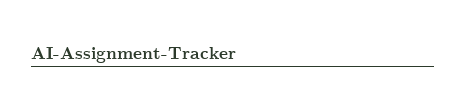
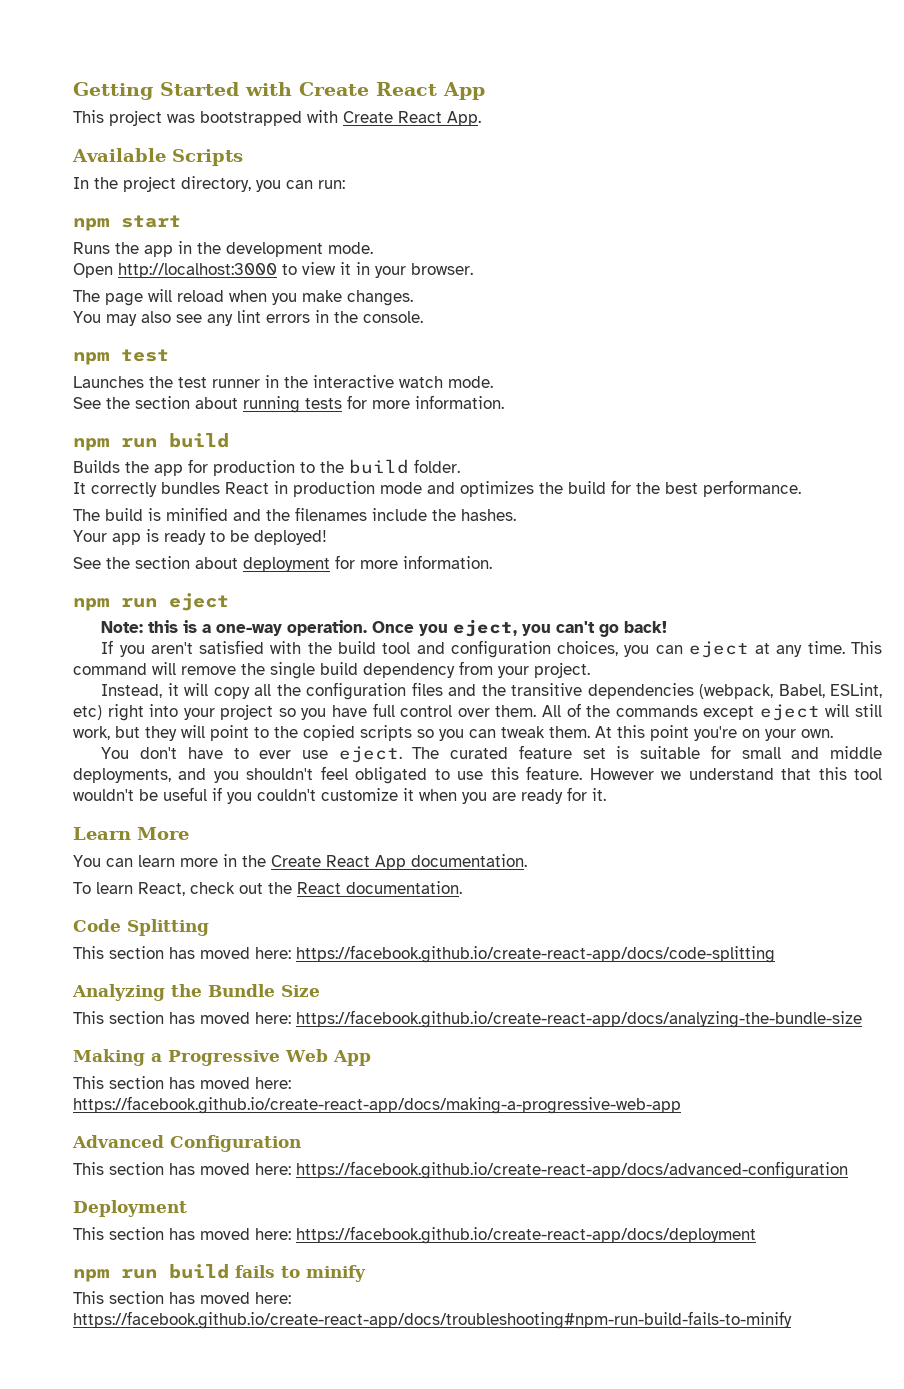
- AI-Assignment-Tracker
+ Getting Started with Create React App
+ This project was bootstrapped with Create React App.
+ Available Scripts
+ In the project directory, you can run:
+ npm start
+ Runs the app in the development mode.
+ Open http://localhost:3000 to view it in your browser.
+ The page will reload when you make changes.
+ You may also see any lint errors in the console.
+ npm test
+ Launches the test runner in the interactive watch mode.
+ See the section about running tests for more information.
+ npm run build
+ Builds the app for production to the build folder.
+ It correctly bundles React in production mode and optimizes the build for the best performance.
+ The build is minified and the filenames include the hashes.
+ Your app is ready to be deployed!
+ See the section about deployment for more information.
+ npm run eject
+ Note: this is a one-way operation. Once you eject, you can't go back!
+ If you aren't satisfied with the build tool and configuration choices, you can eject at any time. This command will remove the single build dependency from your project.
+ Instead, it will copy all the configuration files and the transitive dependencies (webpack, Babel, ESLint, etc) right into your project so you have full control over them. All of the commands except eject will still work, but they will point to the copied scripts so you can tweak them. At this point you're on your own.
+ You don't have to ever use eject. The curated feature set is suitable for small and middle deployments, and you shouldn't feel obligated to use this feature. However we understand that this tool wouldn't be useful if you couldn't customize it when you are ready for it.
+ Learn More
+ You can learn more in the Create React App documentation.
+ To learn React, check out the React documentation.
+ Code Splitting
+ This section has moved here: https://facebook.github.io/create-react-app/docs/code-splitting
+ Analyzing the Bundle Size
+ This section has moved here: https://facebook.github.io/create-react-app/docs/analyzing-the-bundle-size
+ Making a Progressive Web App
+ This section has moved here: https://facebook.github.io/create-react-app/docs/making-a-progressive-web-app
+ Advanced Configuration
+ This section has moved here: https://facebook.github.io/create-react-app/docs/advanced-configuration
+ Deployment
+ This section has moved here: https://facebook.github.io/create-react-app/docs/deployment
+ npm run build fails to minify
+ This section has moved here: https://facebook.github.io/create-react-app/docs/troubleshooting#npm-run-build-fails-to-minify

